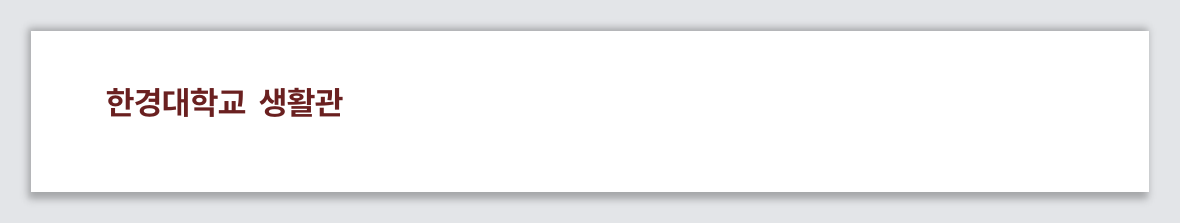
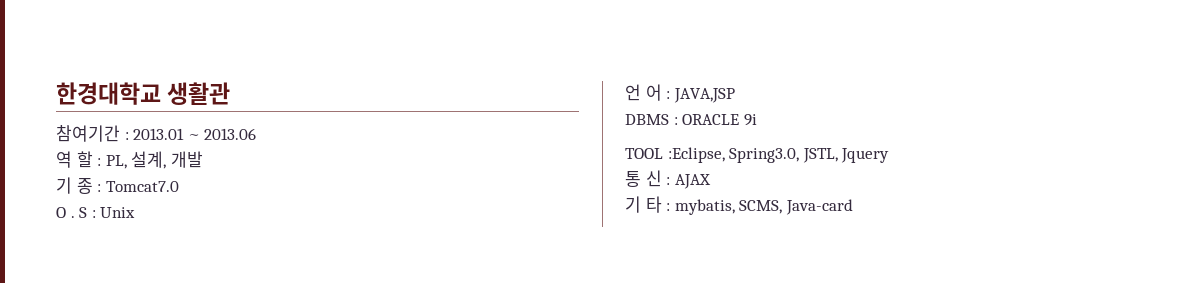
+ 참여기간 : 2013.01 ~ 2013.06
+ 역 할 : PL, 설계, 개발
+ 기 종 : Tomcat7.0
+ O . S : Unix
+ 언 어 : JAVA,JSP
+ DBMS : ORACLE 9i
+ TOOL :Eclipse, Spring3.0, JSTL, Jquery
+ 통 신 : AJAX
+ 기 타 : mybatis, SCMS, Java-card

